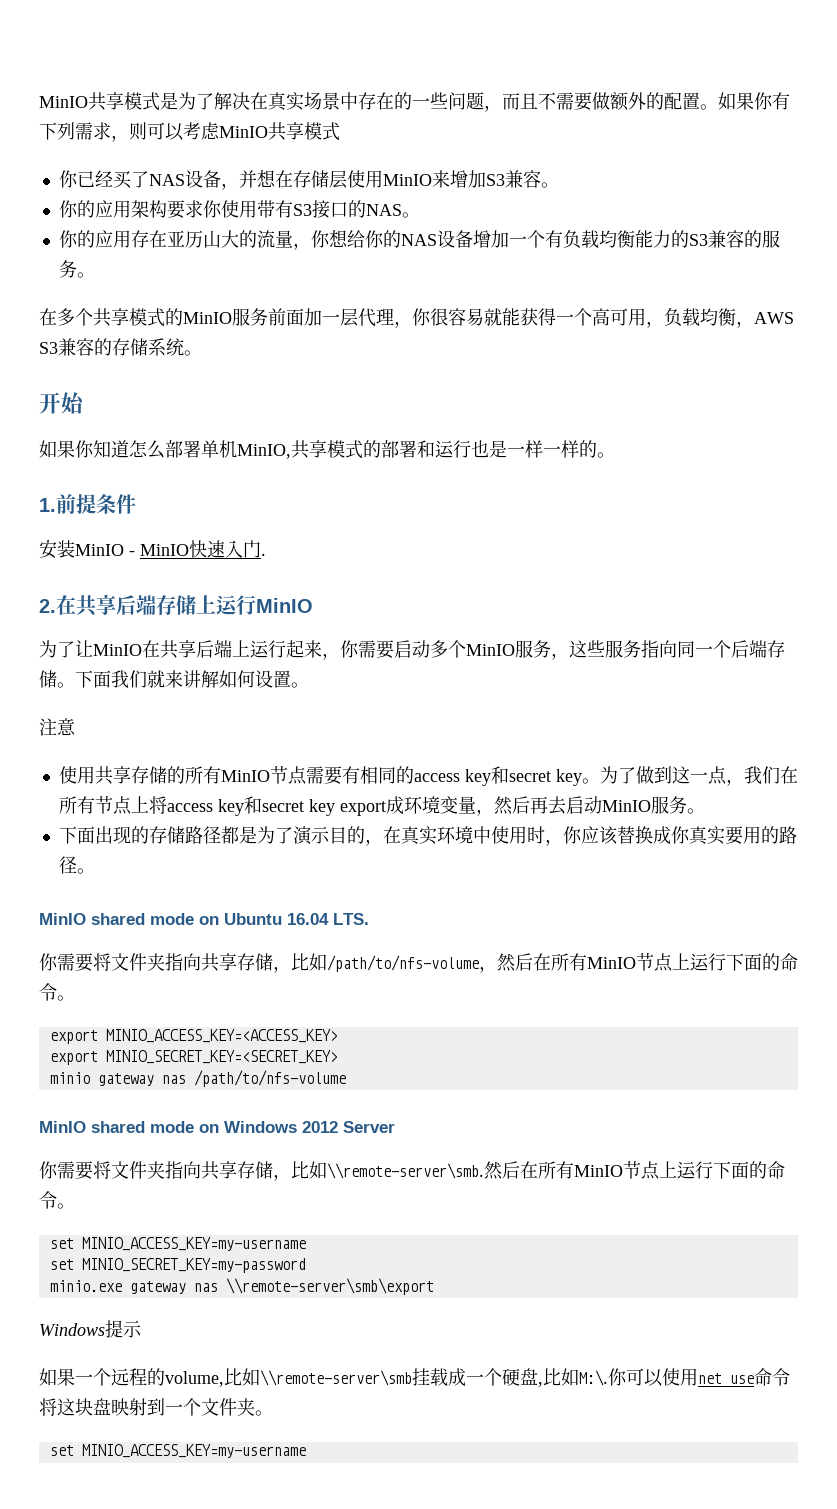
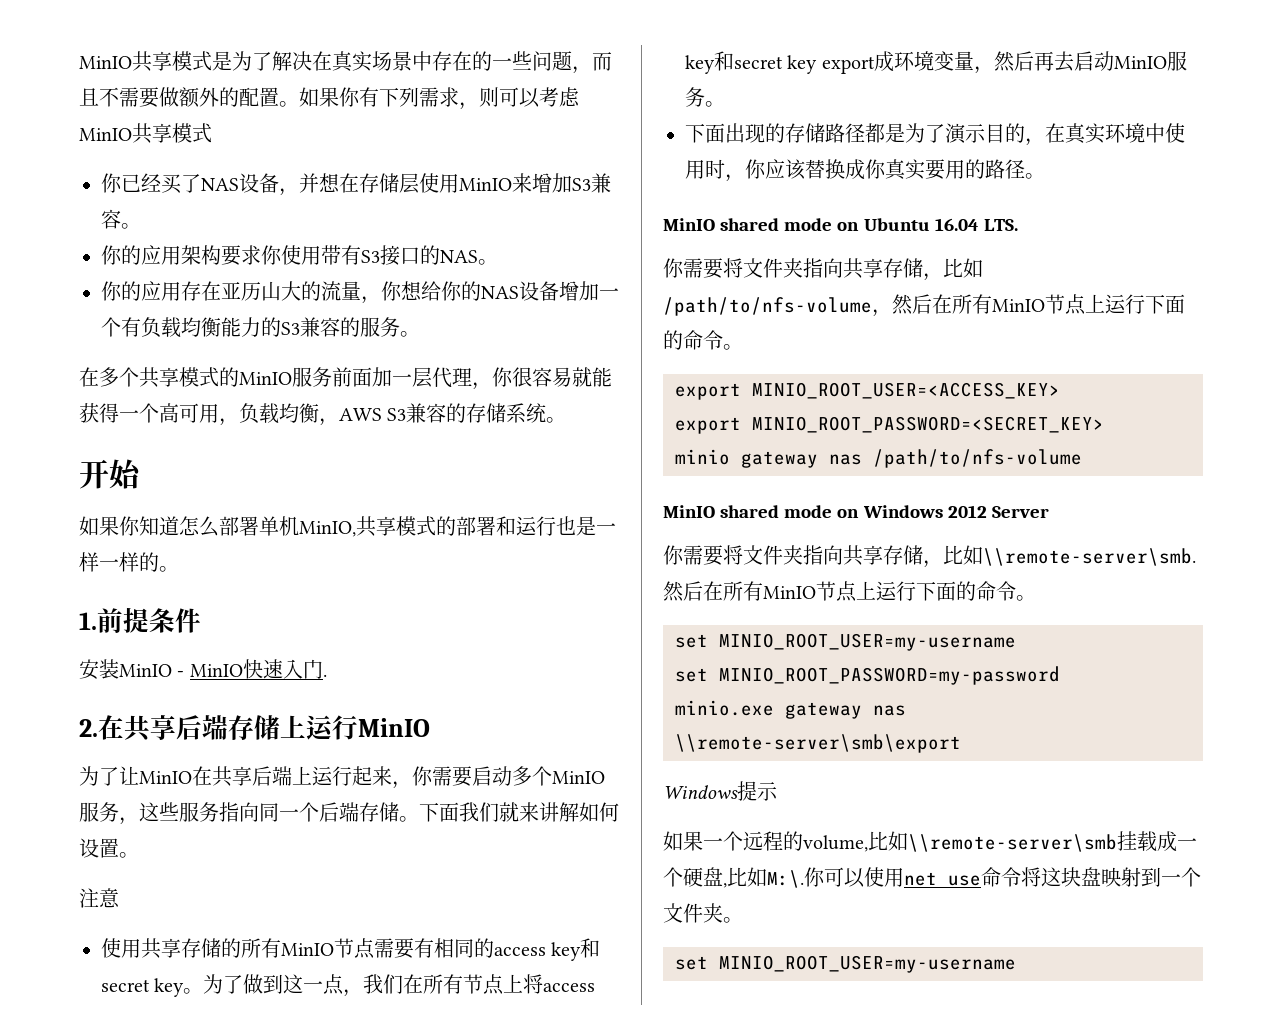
- export MINIO_ACCESS_KEY=<ACCESS_KEY>
- export MINIO_SECRET_KEY=<SECRET_KEY>
+ export MINIO_ROOT_USER=<ACCESS_KEY>
+ export MINIO_ROOT_PASSWORD=<SECRET_KEY>
  你需要将文件夹指向共享存储，比如\\remote-server\smb.然后在所有MinIO节点上运行下面的命令。
- set MINIO_ACCESS_KEY=my-username
- set MINIO_SECRET_KEY=my-password
+ set MINIO_ROOT_USER=my-username
+ set MINIO_ROOT_PASSWORD=my-password
  如果一个远程的volume,比如\\remote-server\smb挂载成一个硬盘,比如M:\.你可以使用net use命令将这块盘映射到一个文件夹。
- set MINIO_ACCESS_KEY=my-username
+ set MINIO_ROOT_USER=my-username

